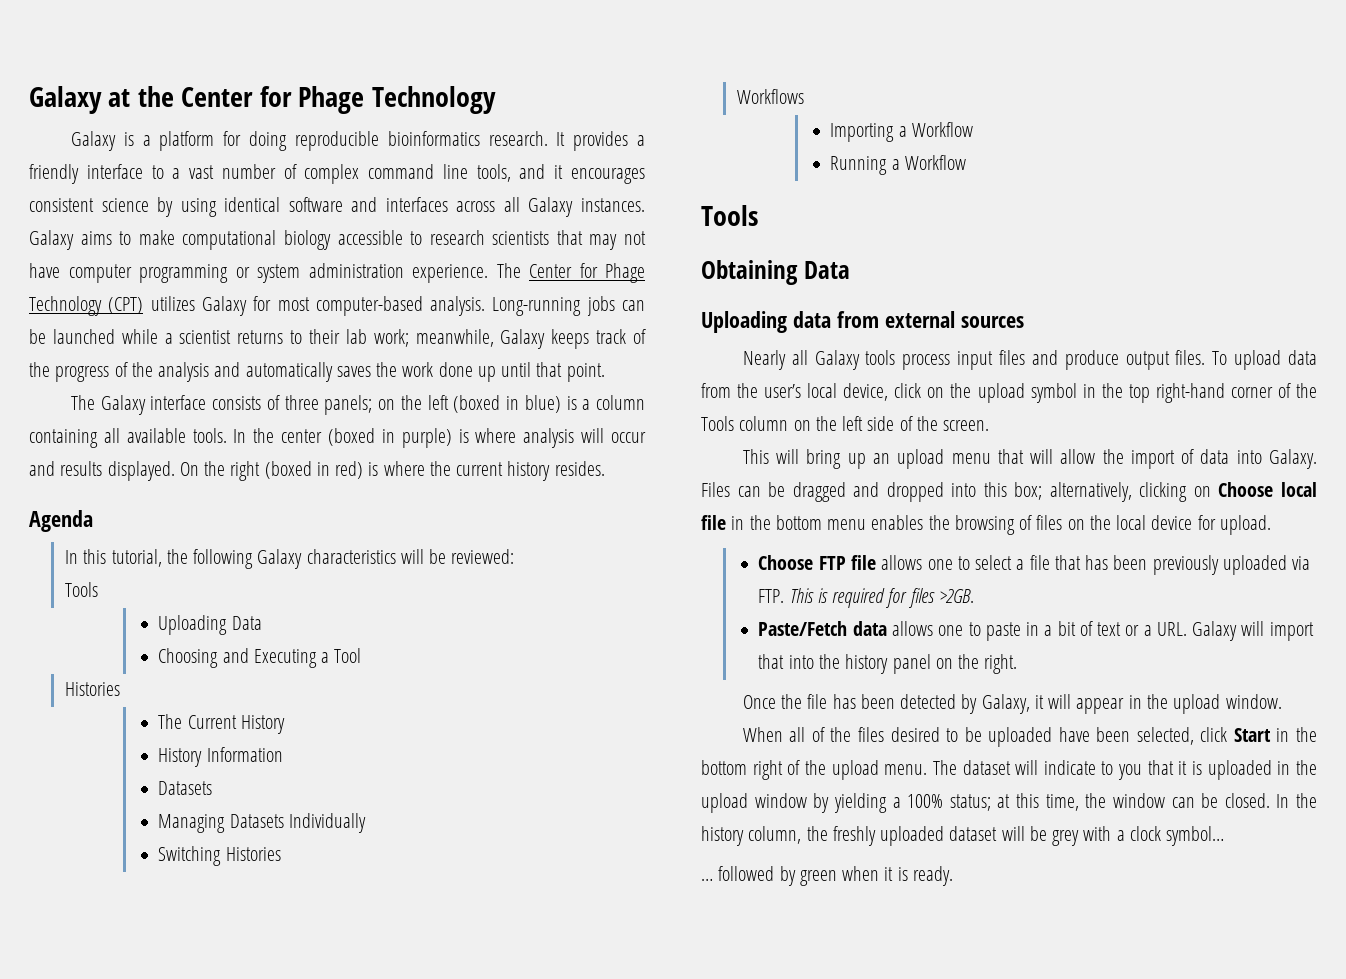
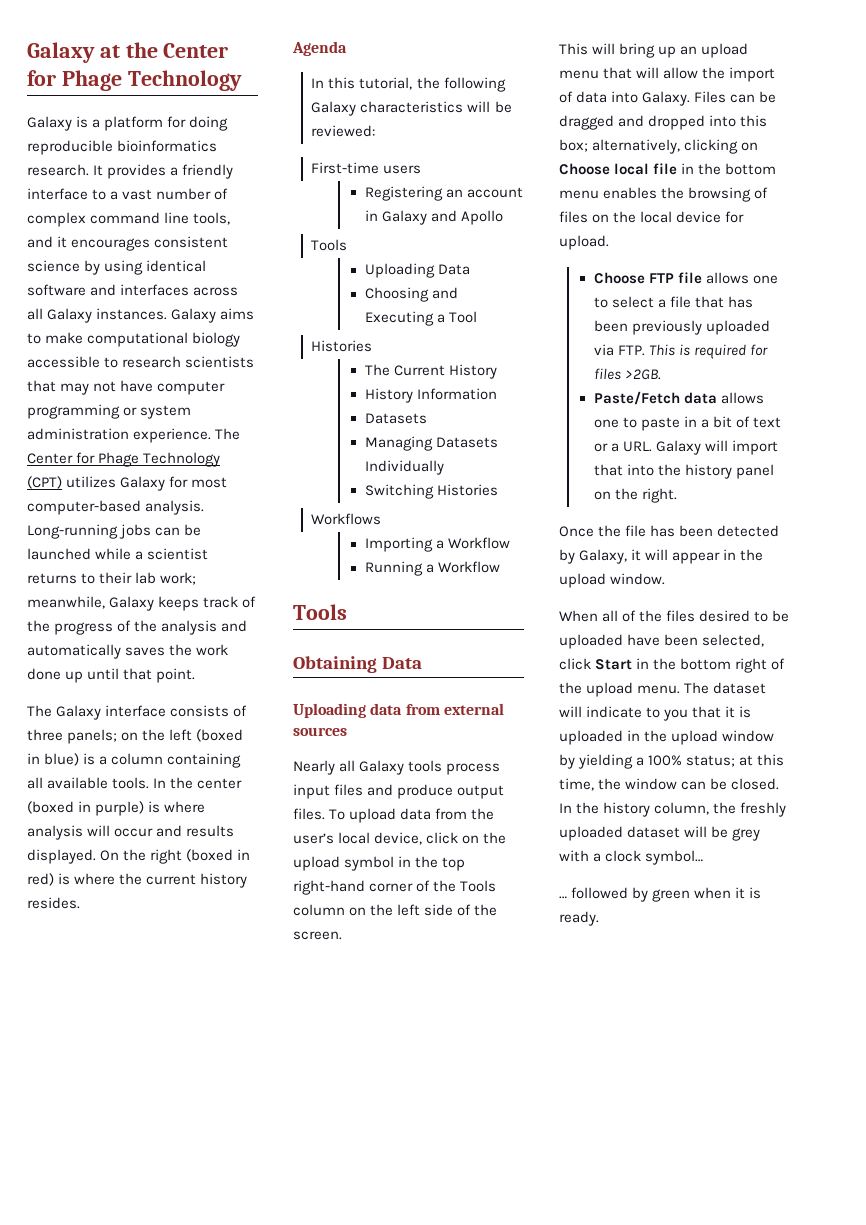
+ First-time users
+ Registering an account in Galaxy and Apollo

